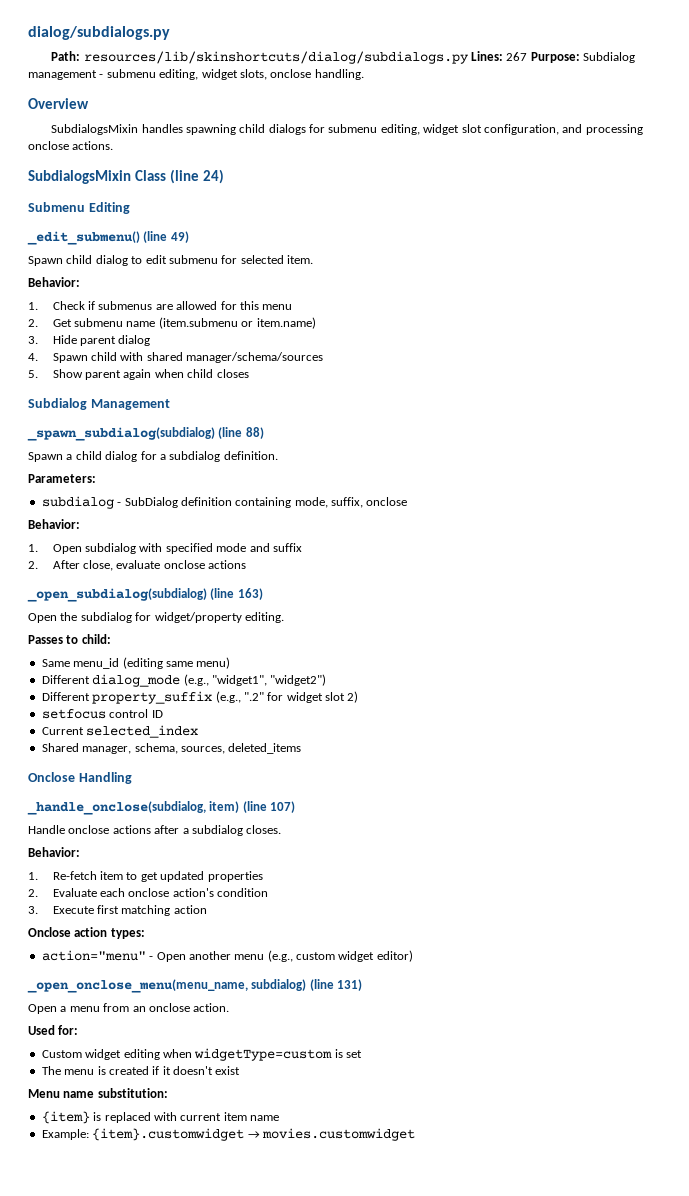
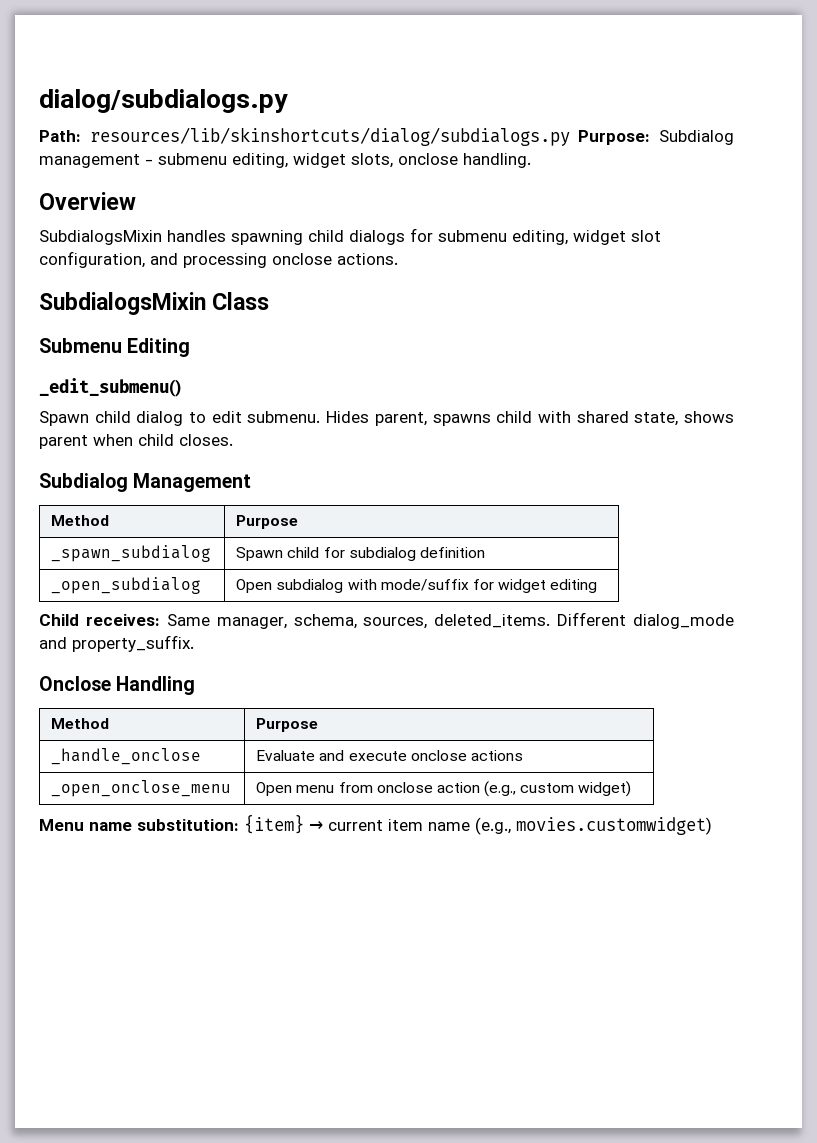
- Path: resources/lib/skinshortcuts/dialog/subdialogs.py Lines: 267 Purpose: Subdialog management - submenu editing, widget slots, onclose handling.
+ Path: resources/lib/skinshortcuts/dialog/subdialogs.py Purpose: Subdialog management - submenu editing, widget slots, onclose handling.
- SubdialogsMixin Class (line 24)
+ SubdialogsMixin Class
- _edit_submenu() (line 49)
+ _edit_submenu()
- Spawn child dialog to edit submenu for selected item.
- Behavior:
- 1. Check if submenus are allowed for this menu
- 2. Get submenu name (item.submenu or item.name)
- 3. Hide parent dialog
- 4. Spawn child with shared manager/schema/sources
- 5. Show parent again when child closes
+ Spawn child dialog to edit submenu. Hides parent, spawns child with shared state, shows parent when child closes.
  Subdialog Management
- _spawn_subdialog(subdialog) (line 88)
- Spawn a child dialog for a subdialog definition.
- Parameters:
- subdialog - SubDialog definition containing mode, suffix, onclose
- Behavior:
- 1. Open subdialog with specified mode and suffix
- 2. After close, evaluate onclose actions
- _open_subdialog(subdialog) (line 163)
- Open the subdialog for widget/property editing.
- Passes to child:
- Same menu_id (editing same menu)
- Different dialog_mode (e.g., "widget1", "widget2")
- Different property_suffix (e.g., ".2" for widget slot 2)
- setfocus control ID
- Current selected_index
- Shared manager, schema, sources, deleted_items
+ Method | Purpose
+ _spawn_subdialog | Spawn child for subdialog definition
+ _open_subdialog | Open subdialog with mode/suffix for widget editing
+ Child receives: Same manager, schema, sources, deleted_items. Different dialog_mode and property_suffix.
  Onclose Handling
- _handle_onclose(subdialog, item) (line 107)
- Handle onclose actions after a subdialog closes.
- Behavior:
- 1. Re-fetch item to get updated properties
- 2. Evaluate each onclose action's condition
- 3. Execute first matching action
- Onclose action types:
- action="menu" - Open another menu (e.g., custom widget editor)
- _open_onclose_menu(menu_name, subdialog) (line 131)
- Open a menu from an onclose action.
- Used for:
- Custom widget editing when widgetType=custom is set
- The menu is created if it doesn't exist
+ Method | Purpose
+ _handle_onclose | Evaluate and execute onclose actions
+ _open_onclose_menu | Open menu from onclose action (e.g., custom widget)
- Menu name substitution:
- {item} is replaced with current item name
- Example: {item}.customwidget → movies.customwidget
+ Menu name substitution: {item} → current item name (e.g., movies.customwidget)

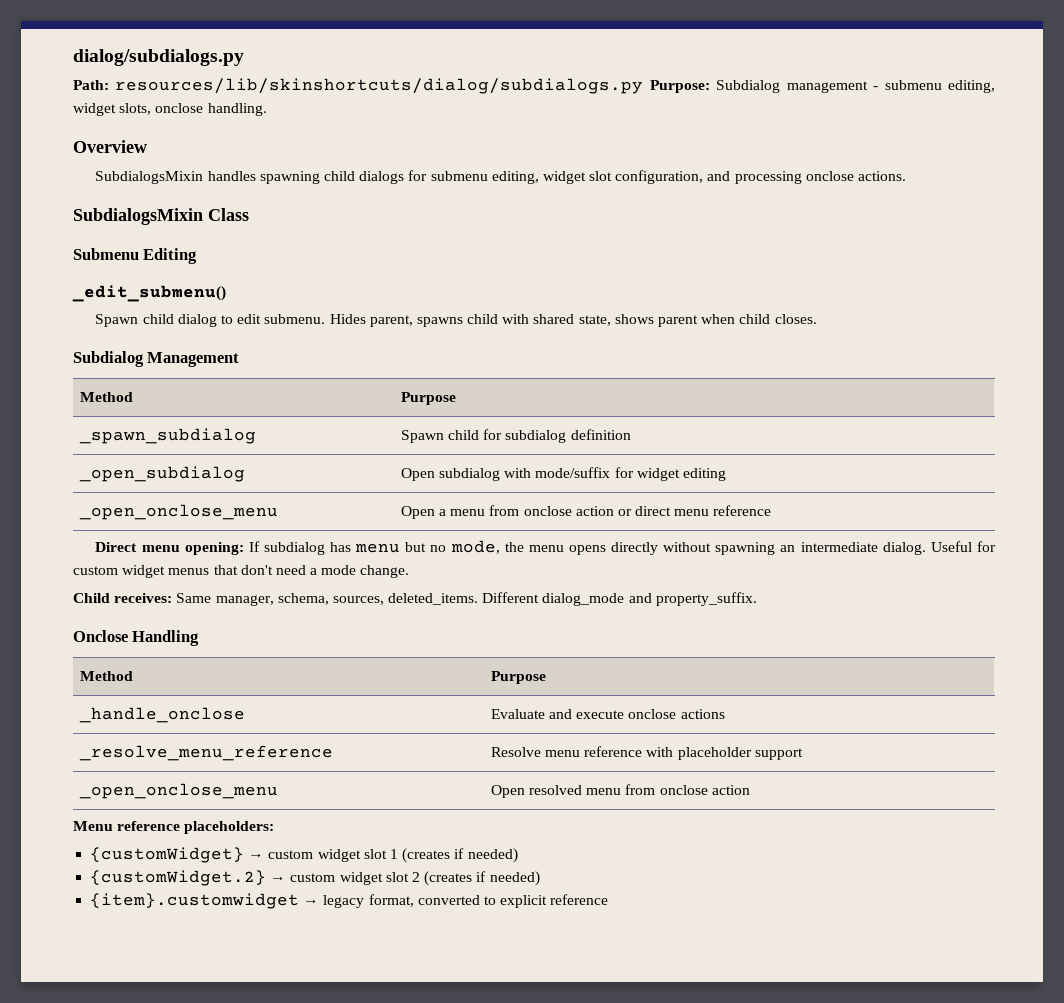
+ _open_onclose_menu | Open a menu from onclose action or direct menu reference
+ Direct menu opening: If subdialog has menu but no mode, the menu opens directly without spawning an intermediate dialog. Useful for custom widget menus that don't need a mode change.
- _open_onclose_menu | Open menu from onclose action (e.g., custom widget)
- Menu name substitution: {item} → current item name (e.g., movies.customwidget)
+ _resolve_menu_reference | Resolve menu reference with placeholder support
+ _open_onclose_menu | Open resolved menu from onclose action
+ Menu reference placeholders:
+ {customWidget} → custom widget slot 1 (creates if needed)
+ {customWidget.2} → custom widget slot 2 (creates if needed)
+ {item}.customwidget → legacy format, converted to explicit reference

